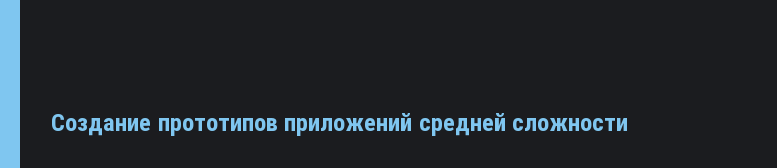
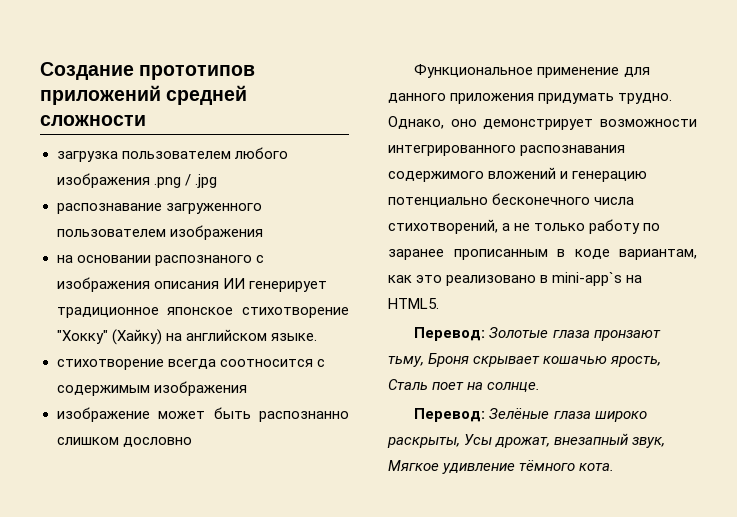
+ загрузка пользователем любого изображения .png / .jpg
+ распознавание загруженного пользователем изображения
+ на основании распознаного с изображения описания ИИ генерирует традиционное японское стихотворение "Хокку" (Хайку) на английском языке.
+ стихотворение всегда соотносится с содержимым изображения
+ изображение может быть распознанно слишком дословно
+ Функциональное применение для данного приложения придумать трудно. Однако, оно демонстрирует возможности интегрированного распознавания содержимого вложений и генерацию потенциально бесконечного числа стихотворений, а не только работу по заранее прописанным в коде вариантам, как это реализовано в mini-app`s на HTML5.
+ Перевод: Золотые глаза пронзают тьму, Броня скрывает кошачью ярость, Сталь поет на солнце.
+ Перевод: Зелёные глаза широко раскрыты, Усы дрожат, внезапный звук, Мягкое удивление тёмного кота.

